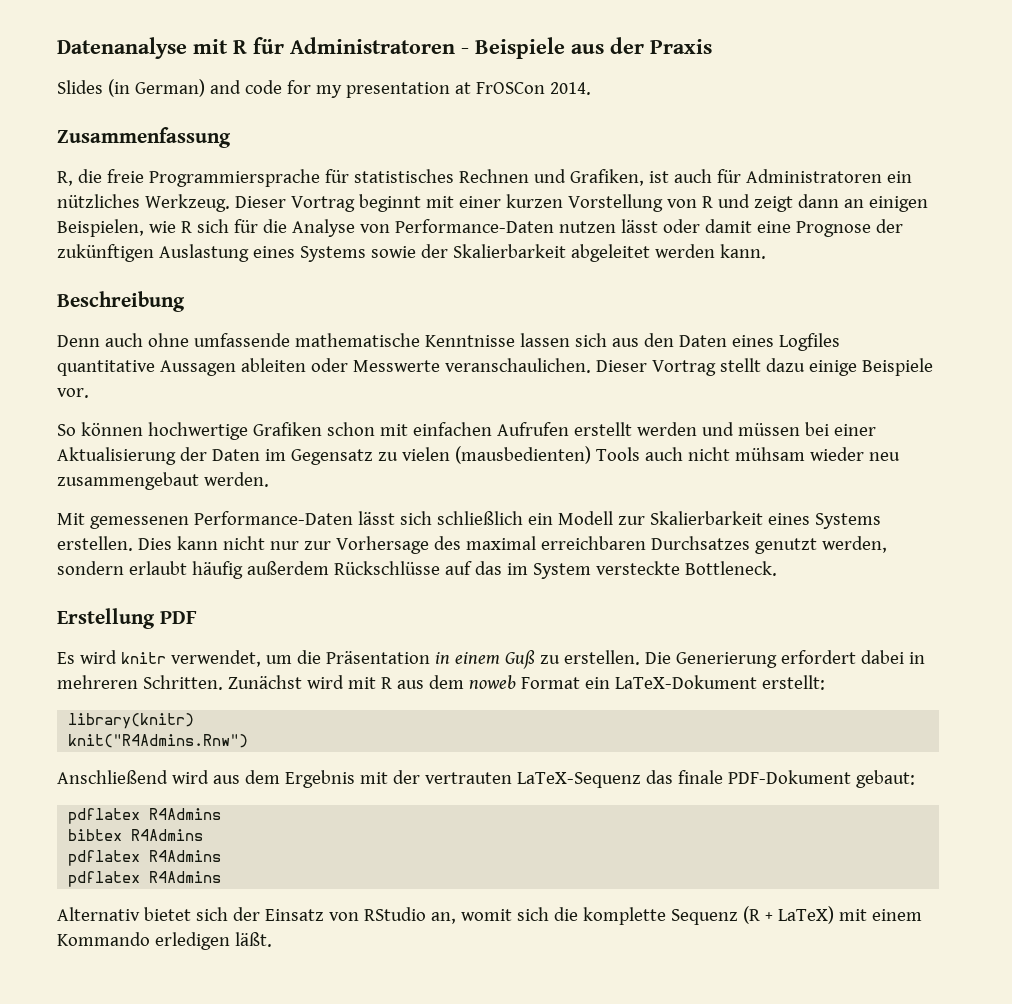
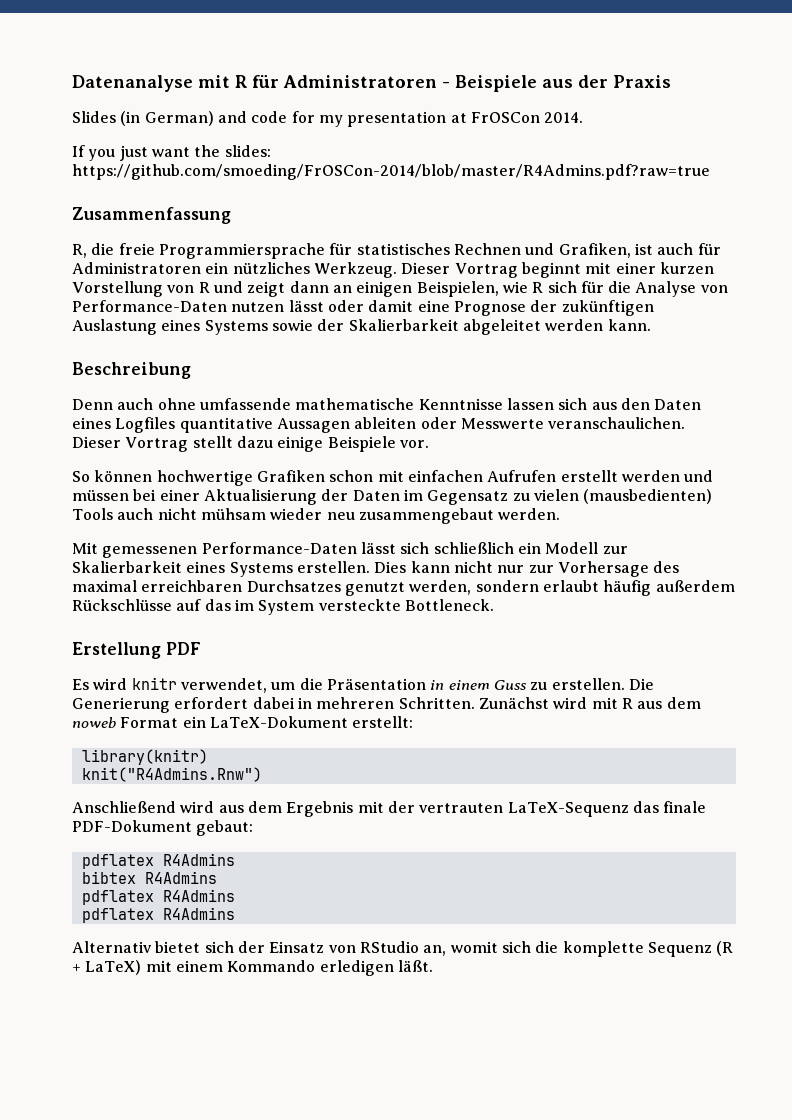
+ If you just want the slides: https://github.com/smoeding/FrOSCon-2014/blob/master/R4Admins.pdf?raw=true
- Es wird knitr verwendet, um die Präsentation in einem Guß zu erstellen.
+ Es wird knitr verwendet, um die Präsentation in einem Guss zu erstellen.

